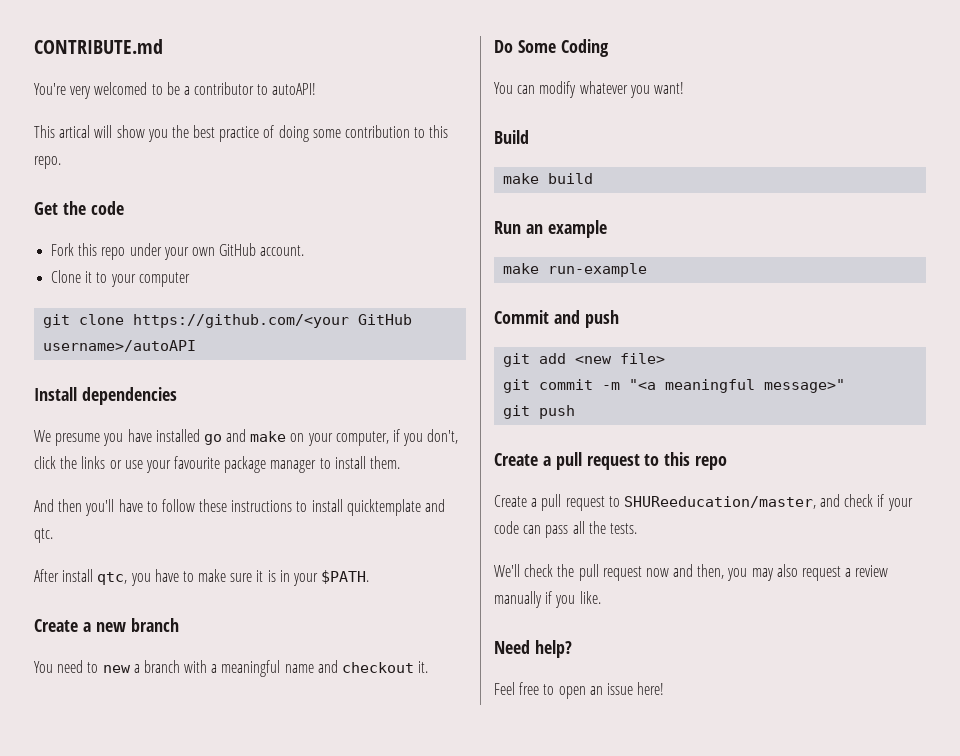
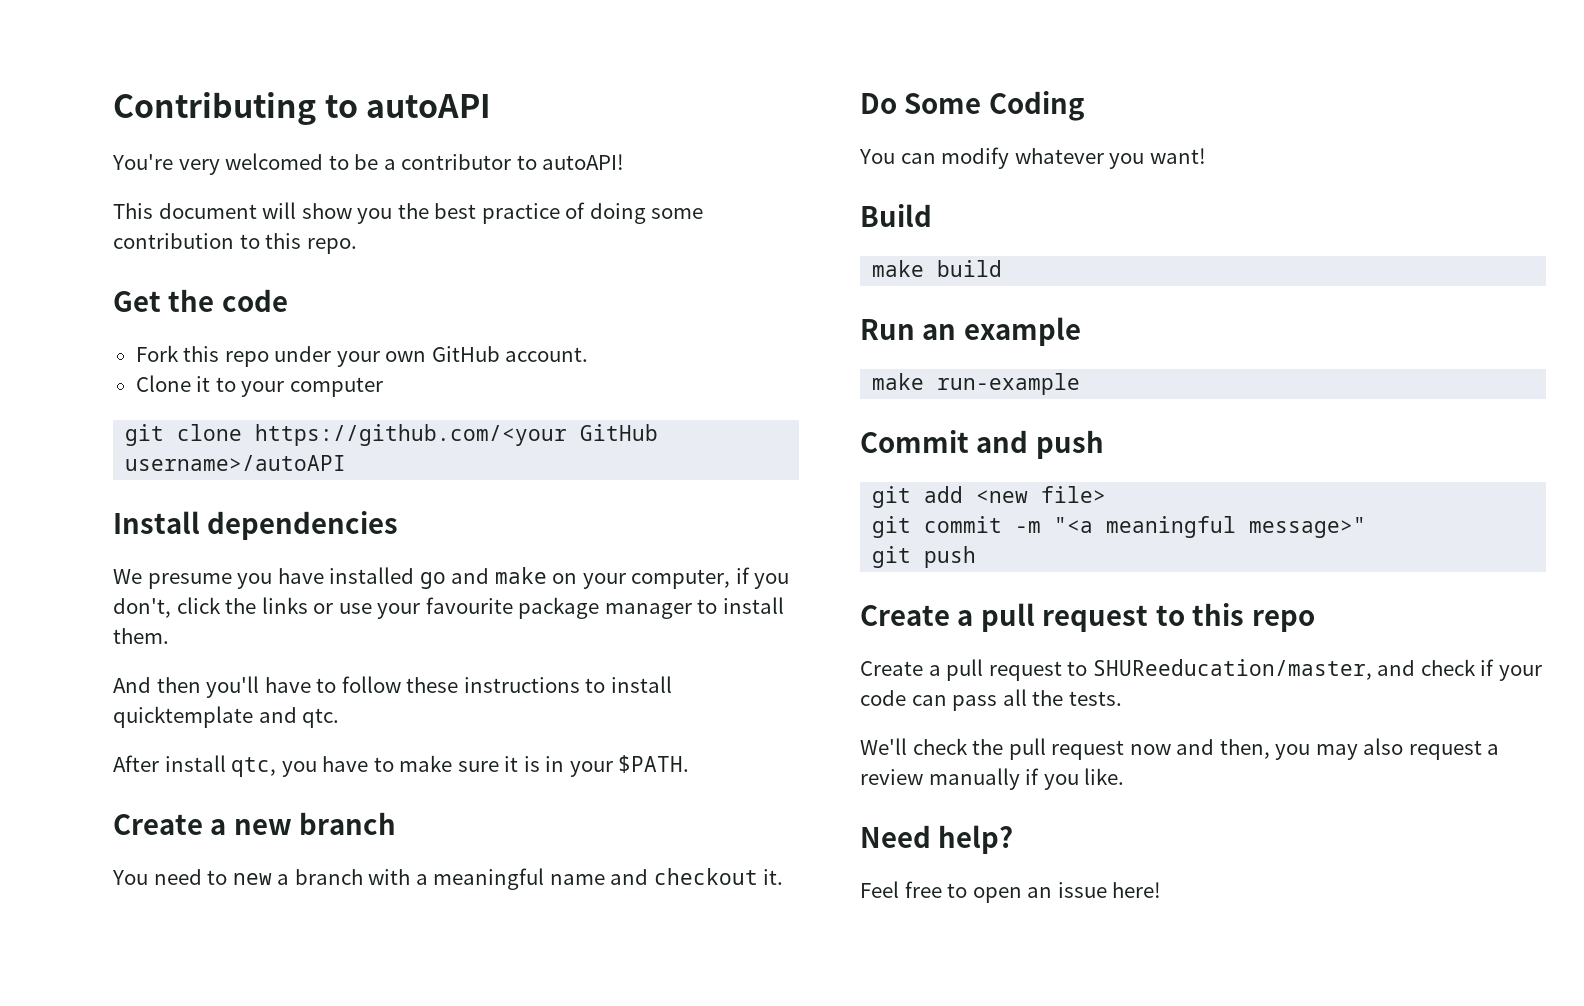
- CONTRIBUTE.md
+ Contributing to autoAPI
- This artical will show you the best practice of doing some contribution to this repo.
+ This document will show you the best practice of doing some contribution to this repo.

